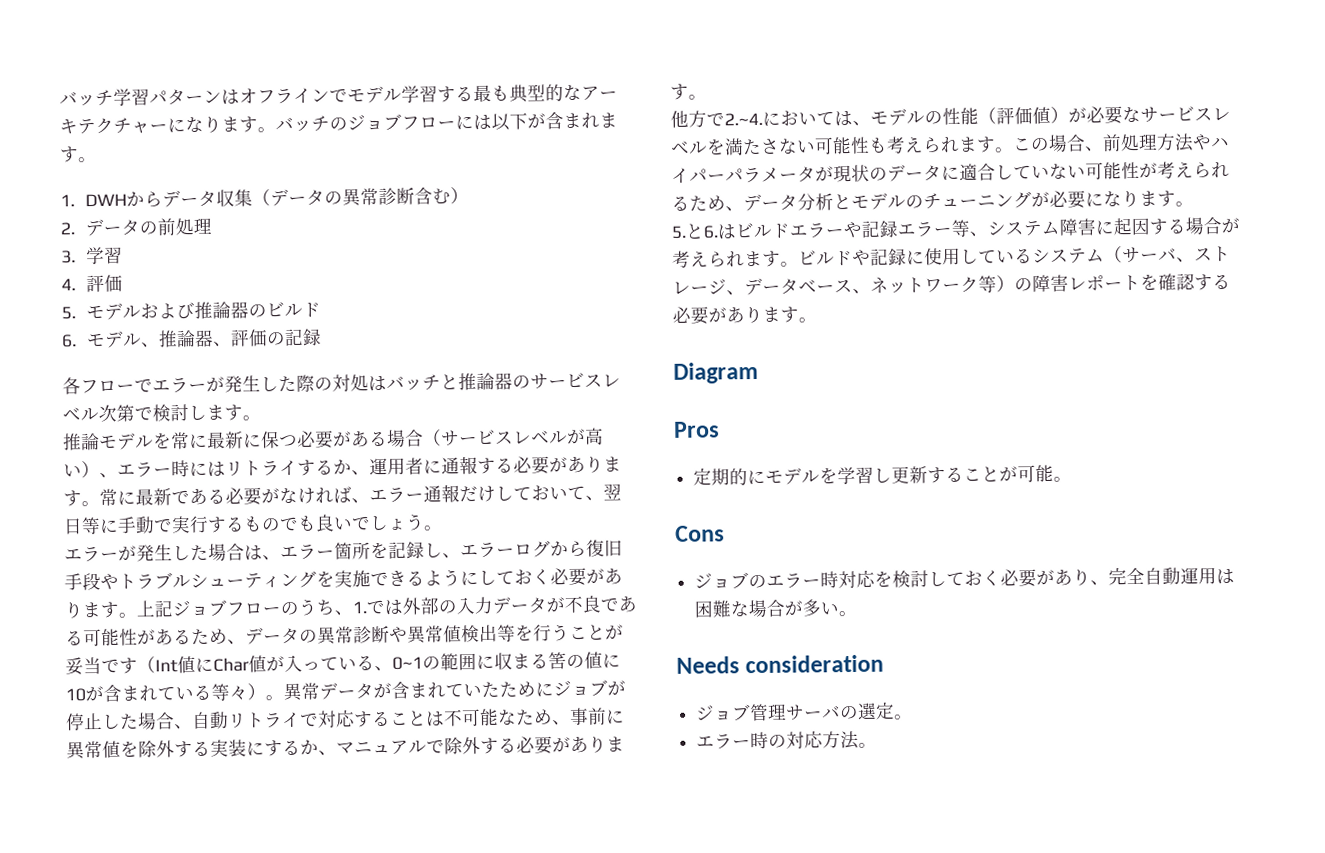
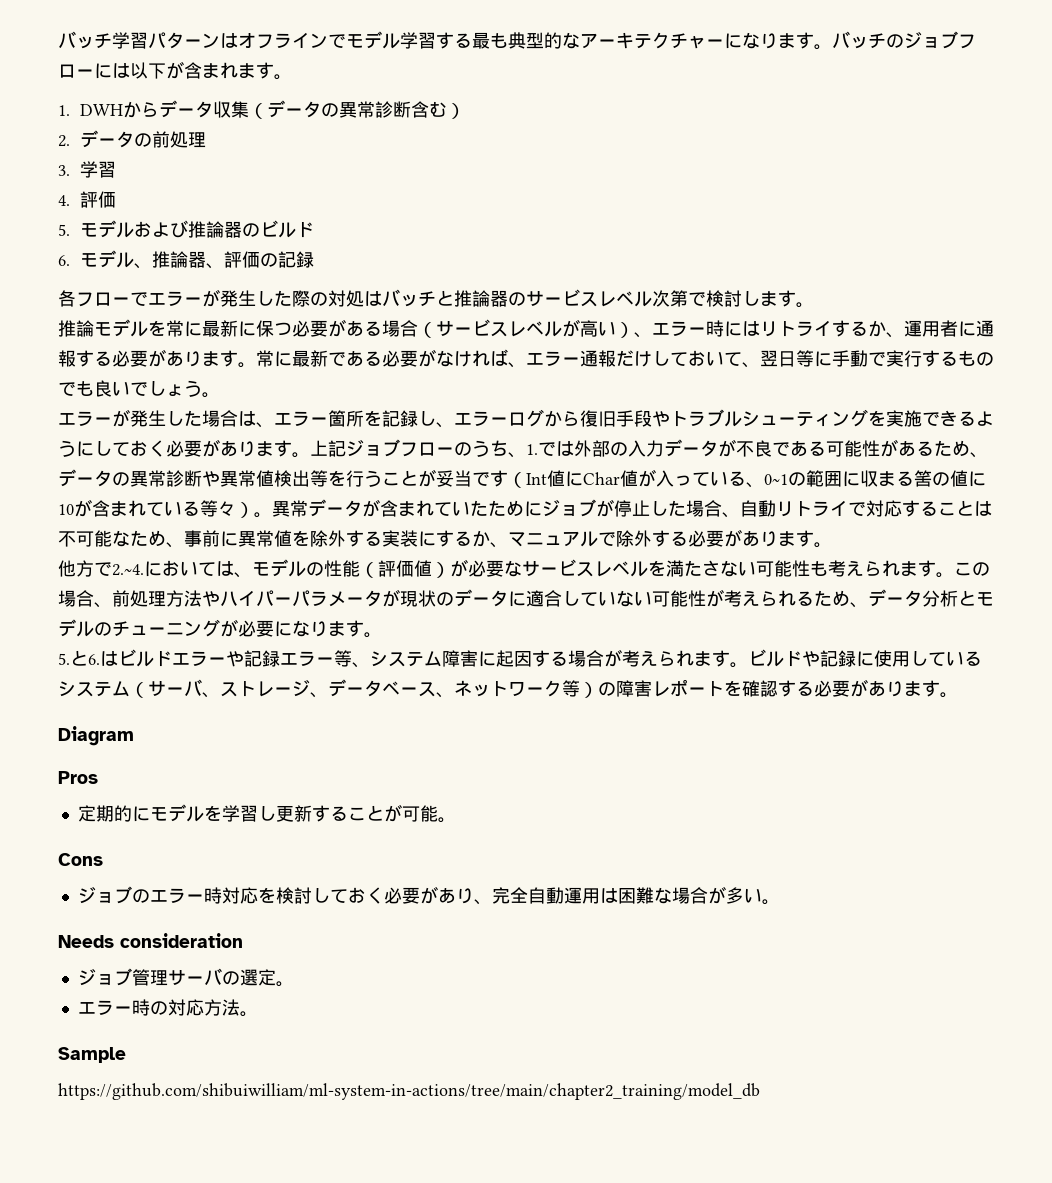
+ Sample
+ https://github.com/shibuiwilliam/ml-system-in-actions/tree/main/chapter2_training/model_db

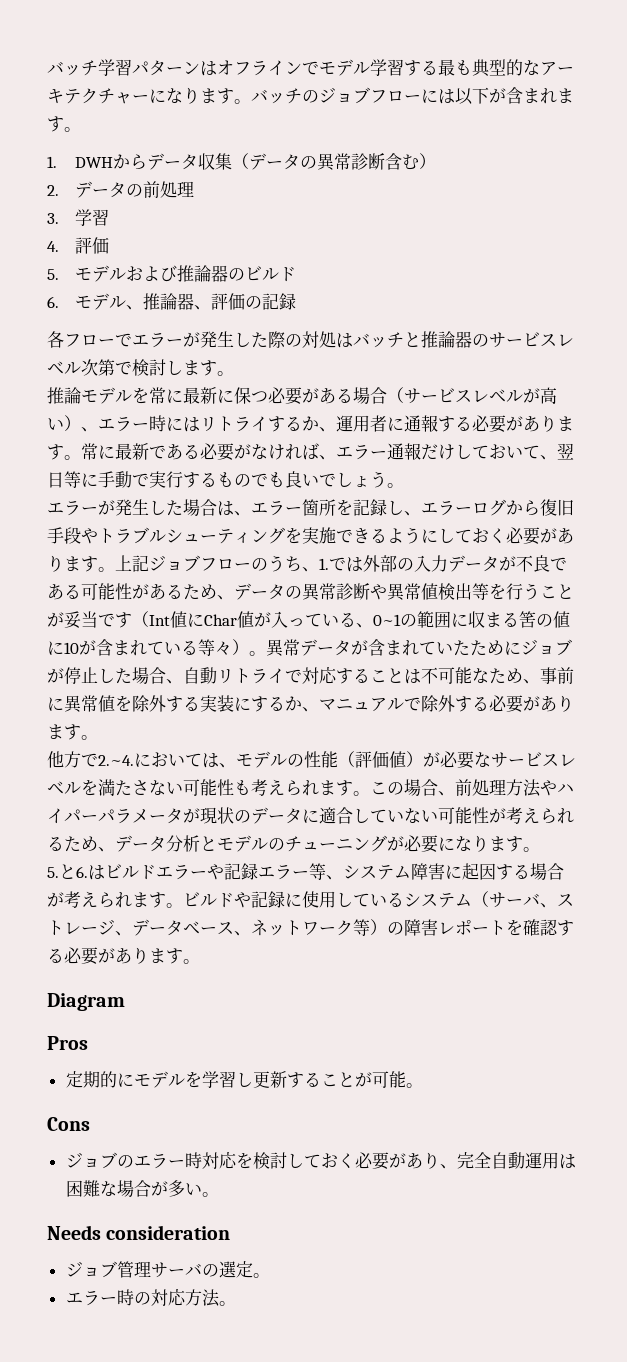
- Sample
- https://github.com/shibuiwilliam/ml-system-in-actions/tree/main/chapter2_training/model_db

